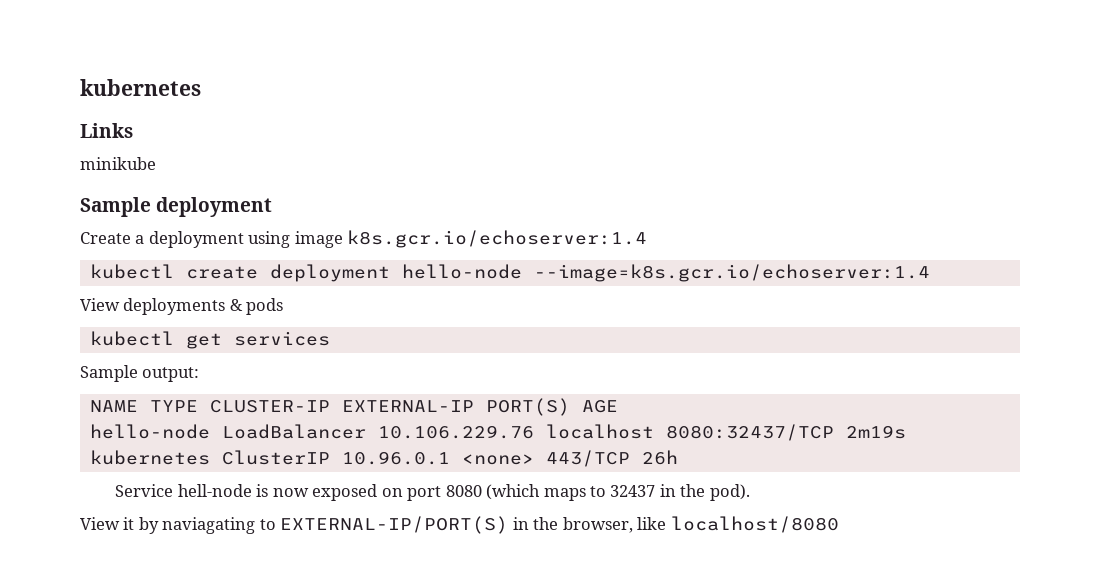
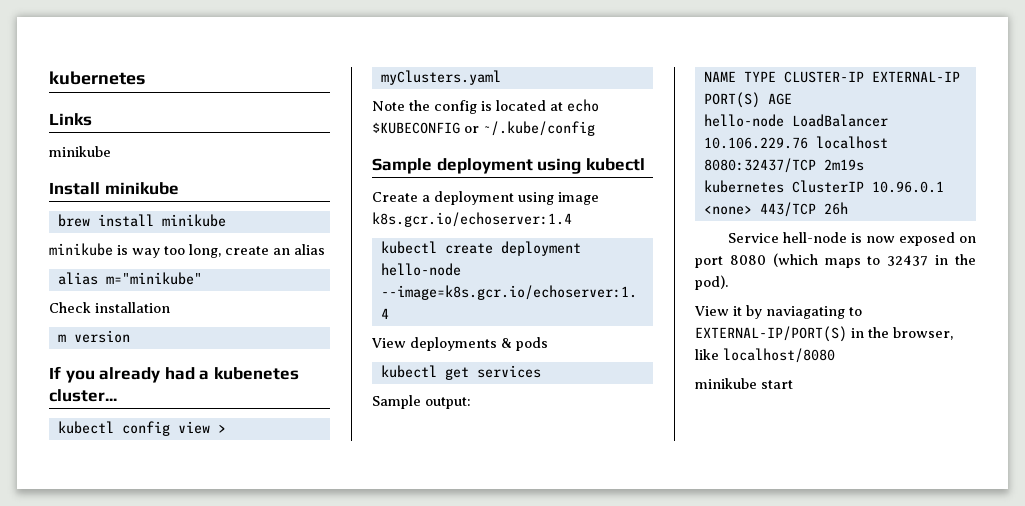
+ Install minikube
+ brew install minikube
+ minikube is way too long, create an alias
+ alias m="minikube"
+ Check installation
+ m version
+ If you already had a kubenetes cluster...
+ kubectl config view > myClusters.yaml
+ Note the config is located at echo $KUBECONFIG or ~/.kube/config
- Sample deployment
+ Sample deployment using kubectl
+ minikube start

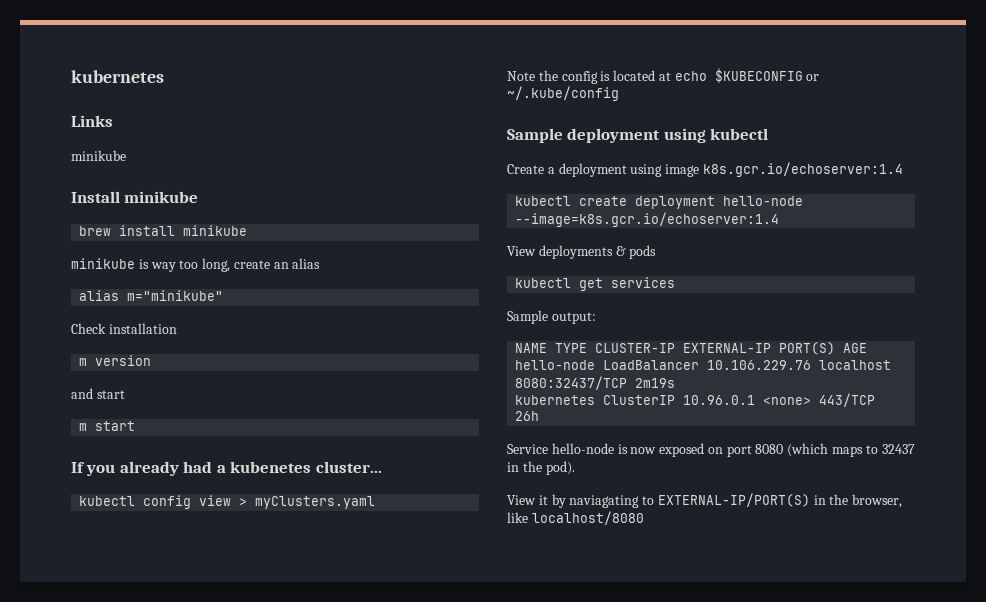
+ and start
+ m start
- Service hell-node is now exposed on port 8080 (which maps to 32437 in the pod).
+ Service hello-node is now exposed on port 8080 (which maps to 32437 in the pod).
- minikube start

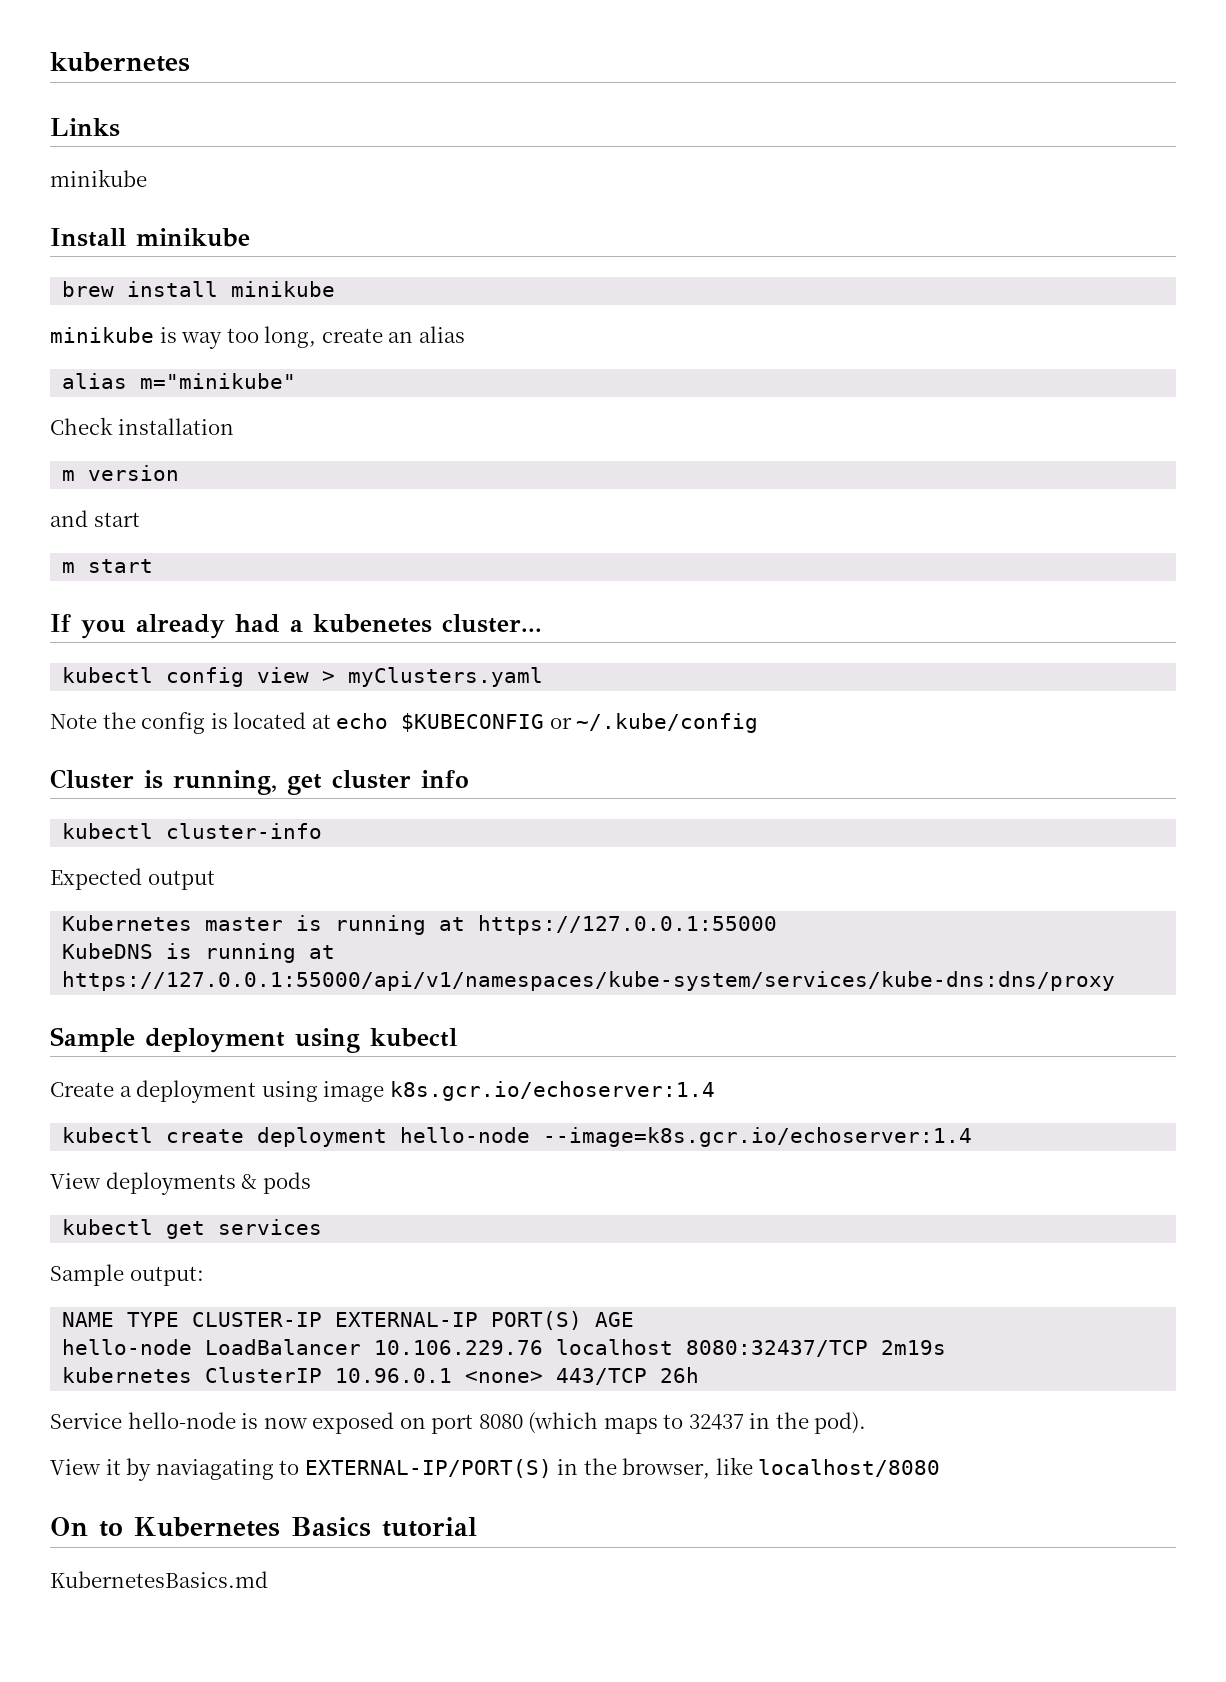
+ Cluster is running, get cluster info
+ kubectl cluster-info
+ Expected output
+ Kubernetes master is running at https://127.0.0.1:55000
+ KubeDNS is running at https://127.0.0.1:55000/api/v1/namespaces/kube-system/services/kube-dns:dns/proxy
+ On to Kubernetes Basics tutorial
+ KubernetesBasics.md

